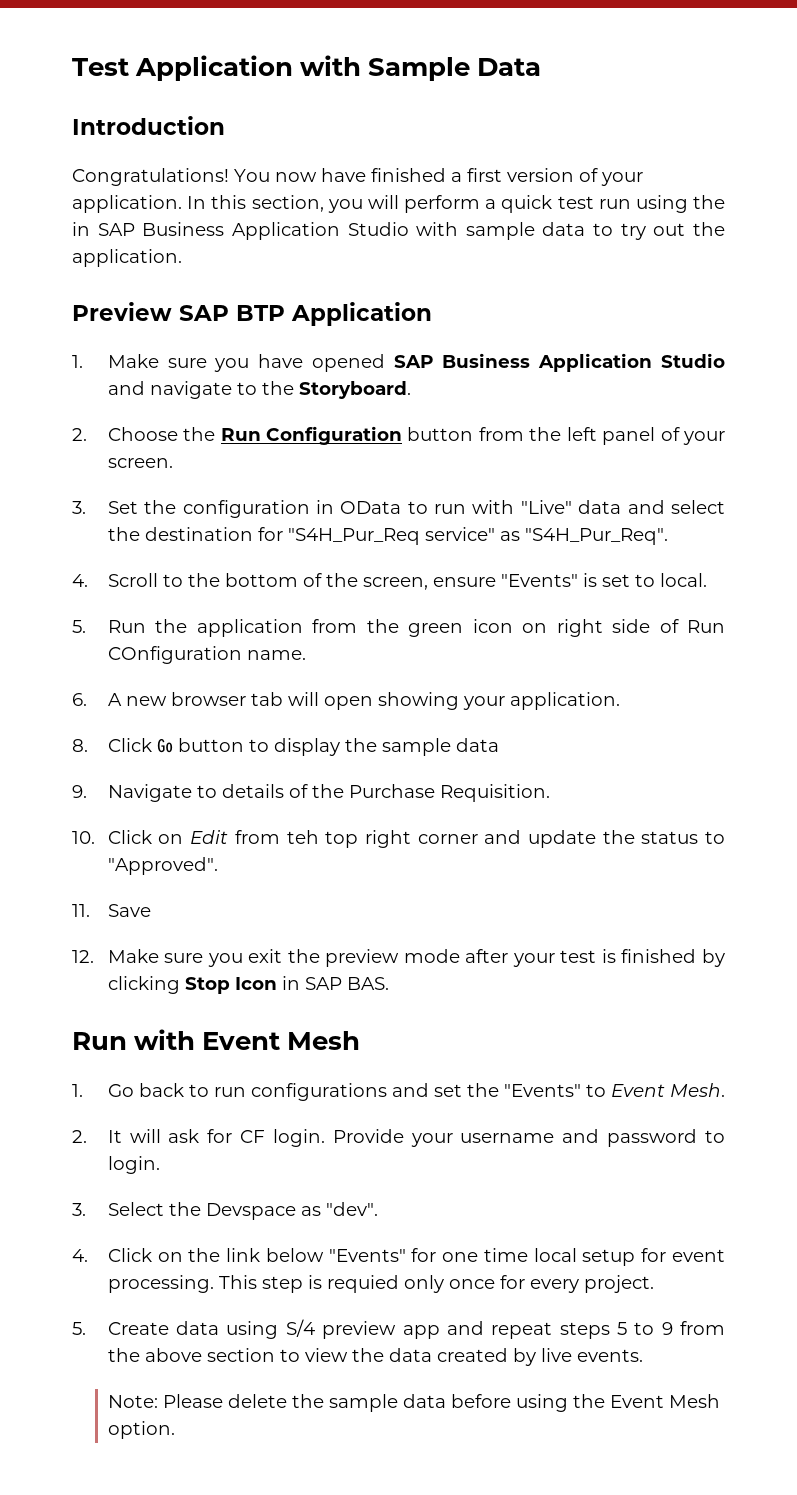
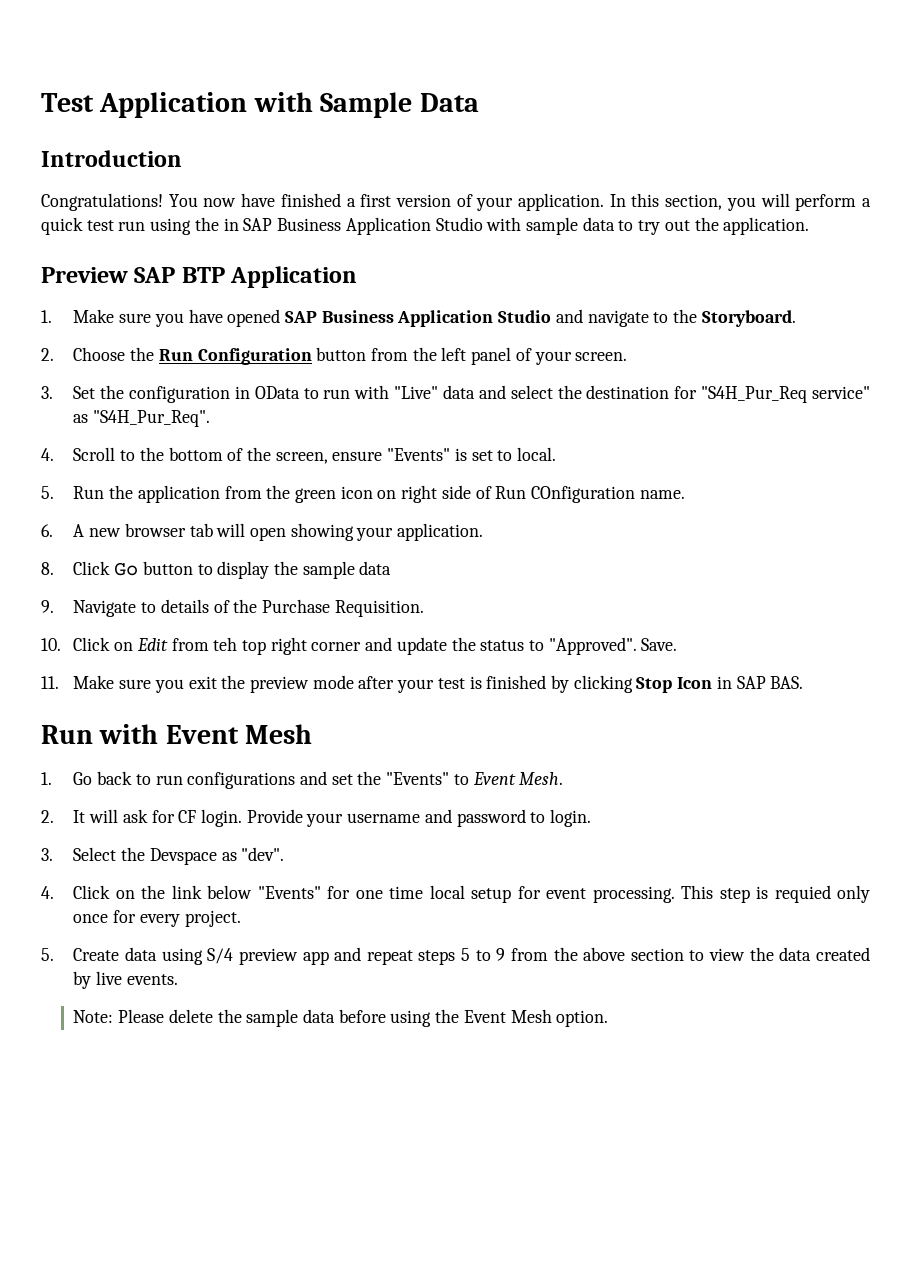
- 10. Click on Edit from teh top right corner and update the status to "Approved".
- 11. Save
- 12. Make sure you exit the preview mode after your test is finished by clicking Stop Icon in SAP BAS.
+ 10. Click on Edit from teh top right corner and update the status to "Approved". Save.
+ 11. Make sure you exit the preview mode after your test is finished by clicking Stop Icon in SAP BAS.

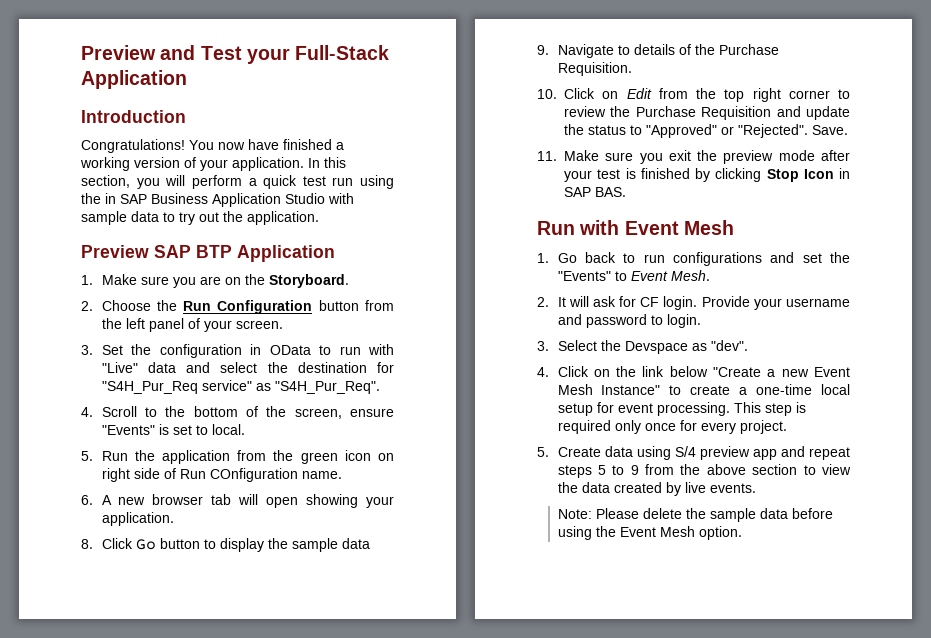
- Test Application with Sample Data
+ Preview and Test your Full-Stack Application
- You now have finished a first version of your application.
+ You now have finished a working version of your application.
- 1. Make sure you have opened SAP Business Application Studio and navigate to the Storyboard.
+ 1. Make sure you are on the Storyboard.
- 10. Click on Edit from teh top right corner and update the status to "Approved".
+ 10. Click on Edit from the top right corner to review the Purchase Requisition and update the status to "Approved" or "Rejected".
- 4. Click on the link below "Events" for one time local setup for event processing.
+ 4. Click on the link below "Create a new Event Mesh Instance" to create a one-time local setup for event processing.
- This step is requied only once for every project.
+ This step is required only once for every project.

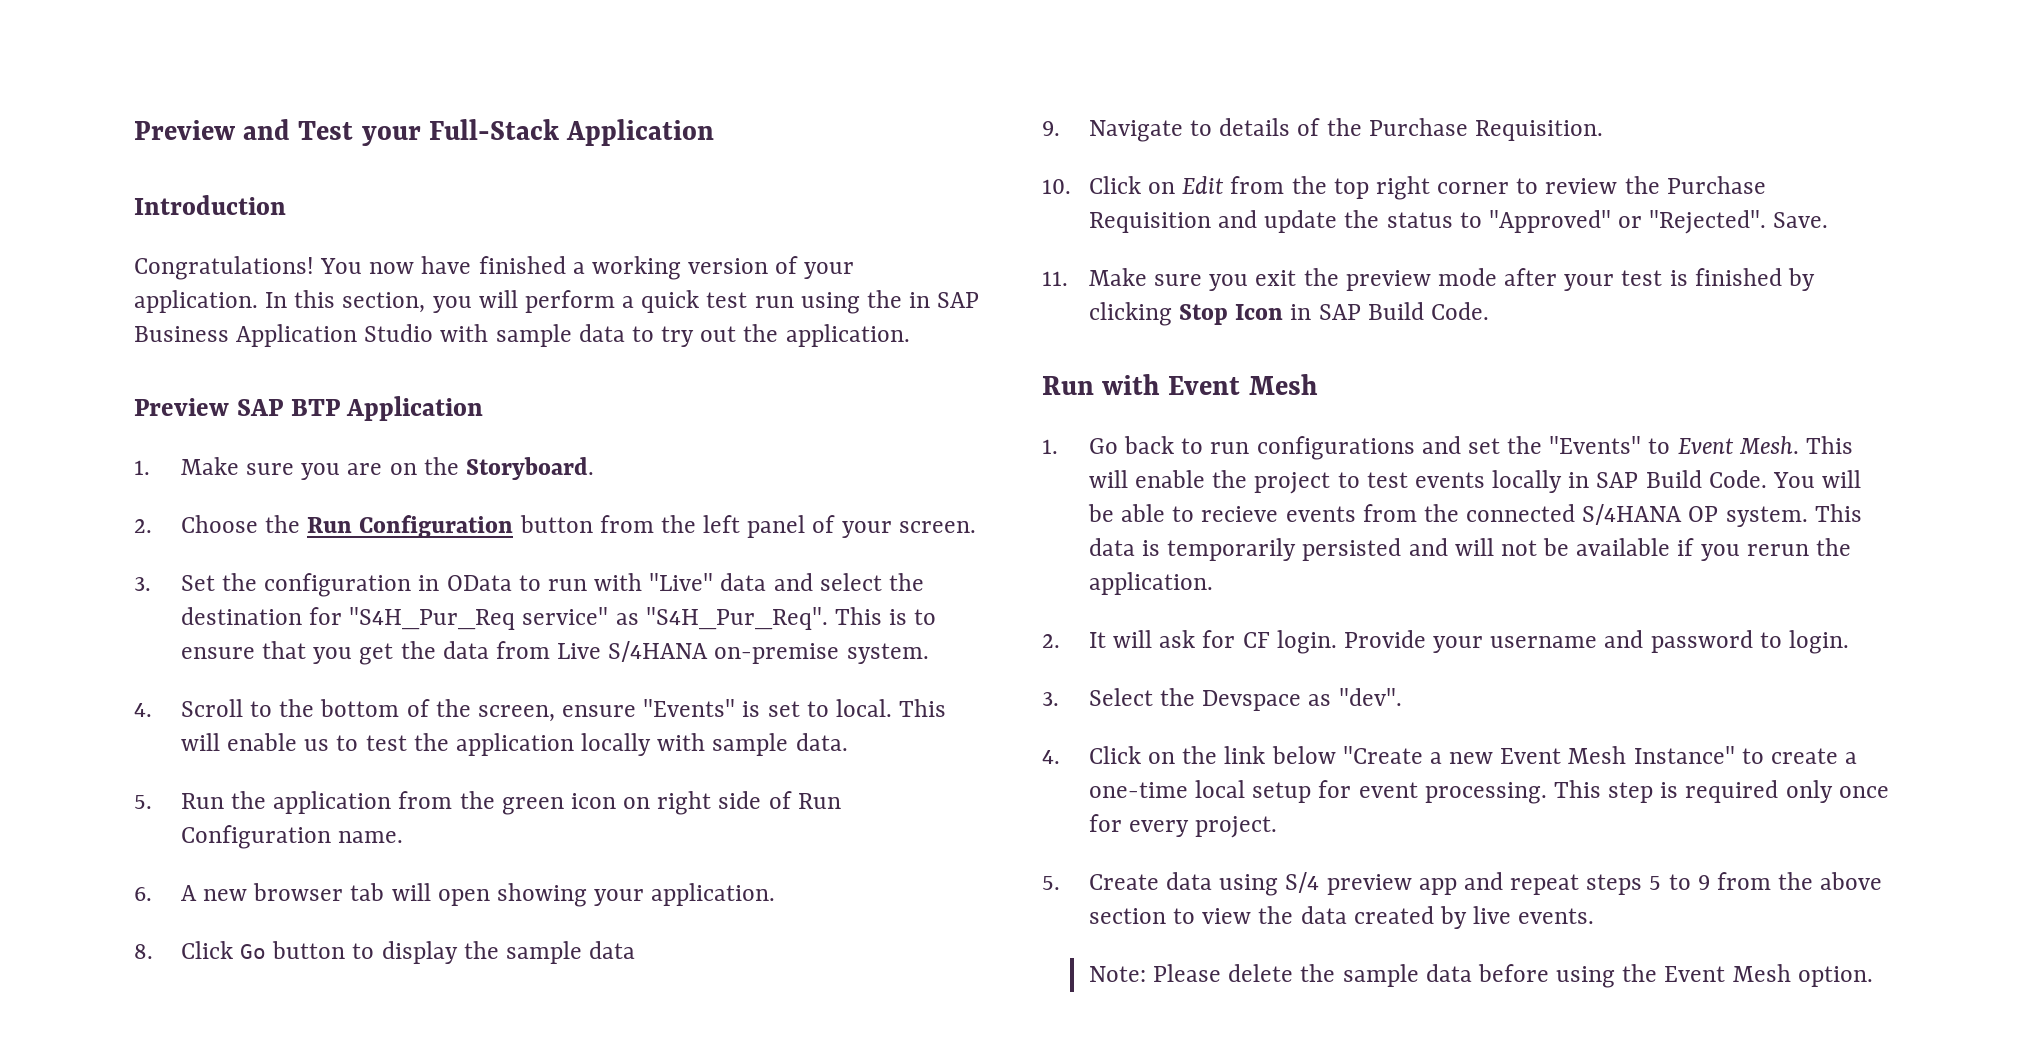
+ This is to ensure that you get the data from Live S/4HANA on-premise system.
+ This will enable us to test the application locally with sample data.
- 5. Run the application from the green icon on right side of Run COnfiguration name.
+ 5. Run the application from the green icon on right side of Run Configuration name.
- 11. Make sure you exit the preview mode after your test is finished by clicking Stop Icon in SAP BAS.
+ 11. Make sure you exit the preview mode after your test is finished by clicking Stop Icon in SAP Build Code.
+ This will enable the project to test events locally in SAP Build Code. You will be able to recieve events from the connected S/4HANA OP system. This data is temporarily persisted and will not be available if you rerun the application.

